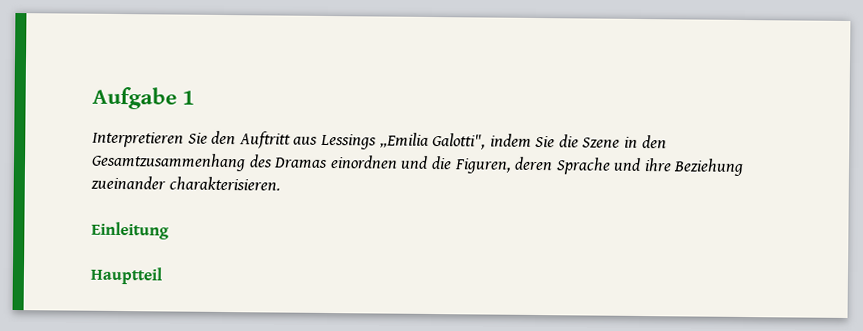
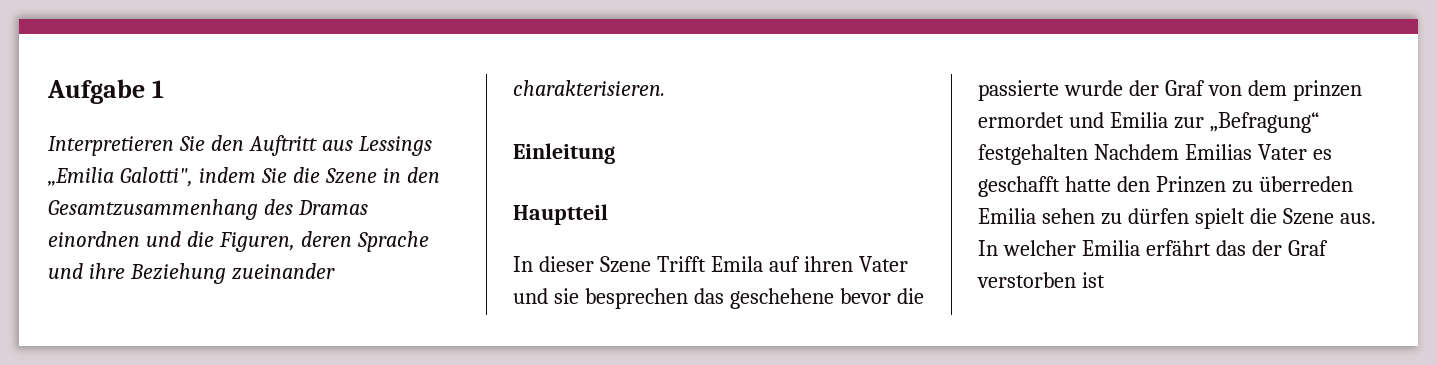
+ In dieser Szene Trifft Emila auf ihren Vater und sie besprechen das geschehene bevor die passierte wurde der Graf von dem prinzen ermordet und Emilia zur „Befragung“ festgehalten Nachdem Emilias Vater es geschafft hatte den Prinzen zu überreden Emilia sehen zu dürfen spielt die Szene aus. In welcher Emilia erfährt das der Graf verstorben ist

